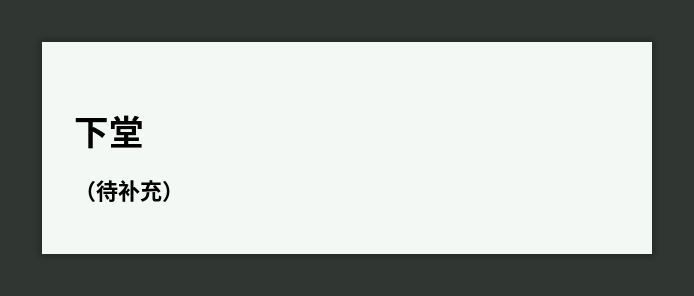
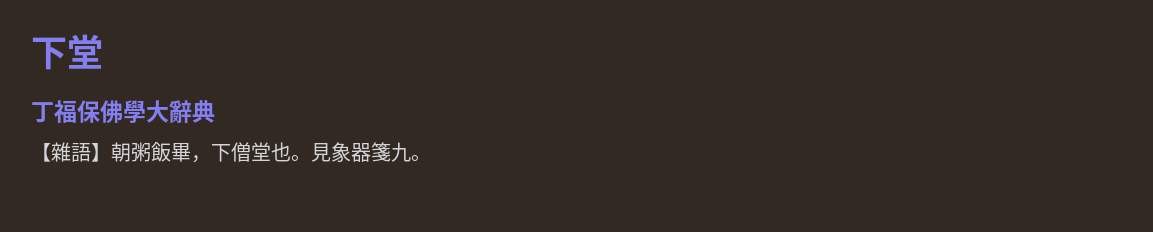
- （待补充）
+ 丁福保佛學大辭典
+ 【雜語】朝粥飯畢，下僧堂也。見象器箋九。

